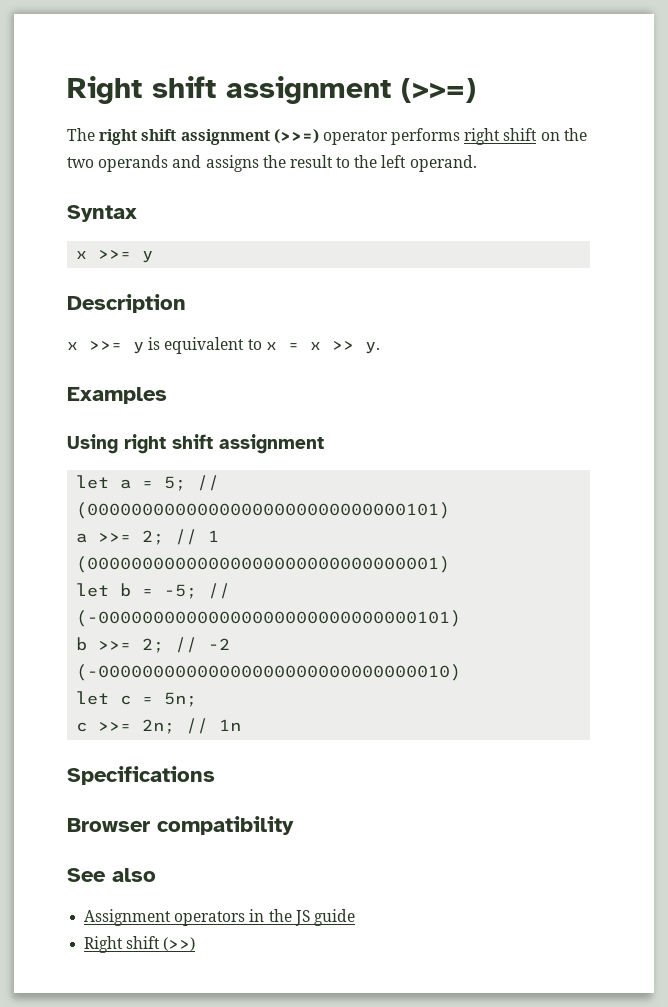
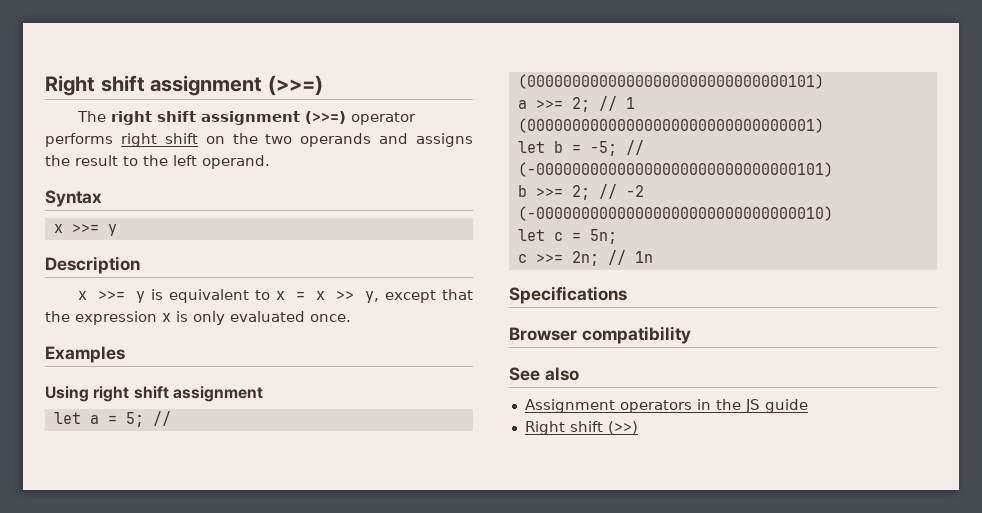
- x >>= y is equivalent to x = x >> y.
+ x >>= y is equivalent to x = x >> y, except that the expression x is only evaluated once.

